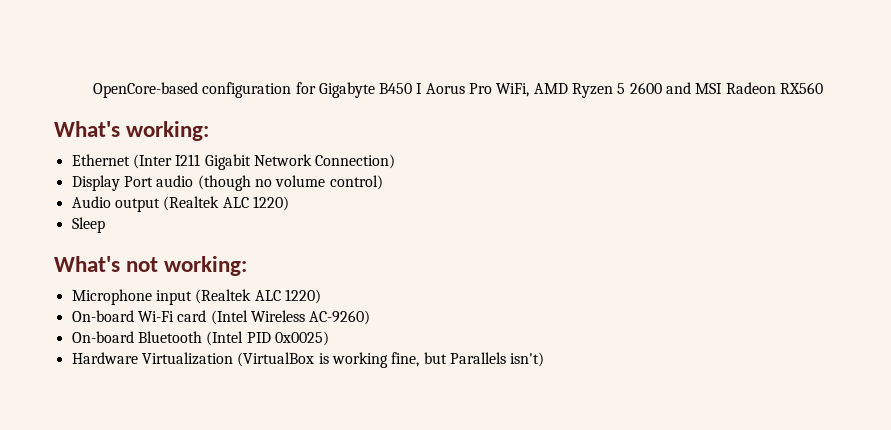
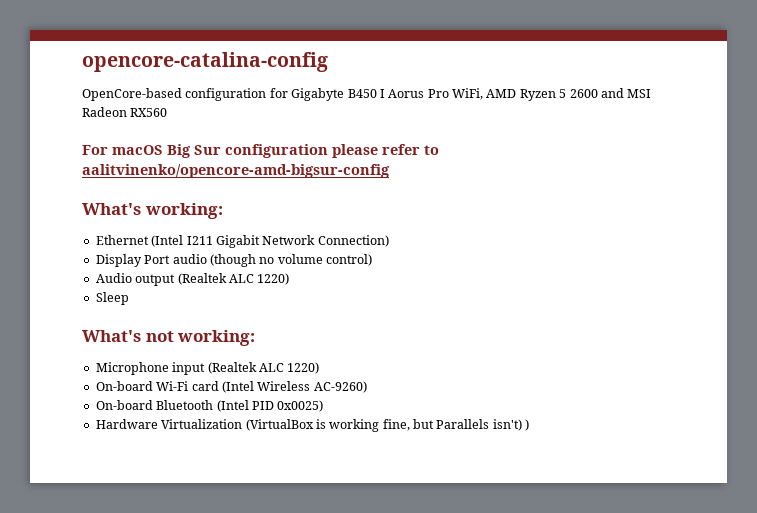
+ opencore-catalina-config
+ For macOS Big Sur configuration please refer to aalitvinenko/opencore-amd-bigsur-config
- Ethernet (Inter I211 Gigabit Network Connection)
+ Ethernet (Intel I211 Gigabit Network Connection)
- Hardware Virtualization (VirtualBox is working fine, but Parallels isn't)
+ Hardware Virtualization (VirtualBox is working fine, but Parallels isn't) )

